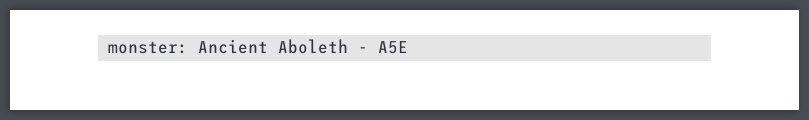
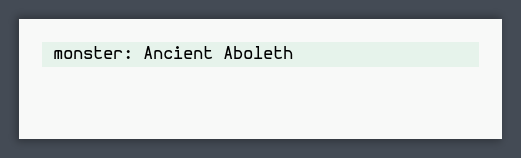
- monster: Ancient Aboleth - A5E
+ monster: Ancient Aboleth

